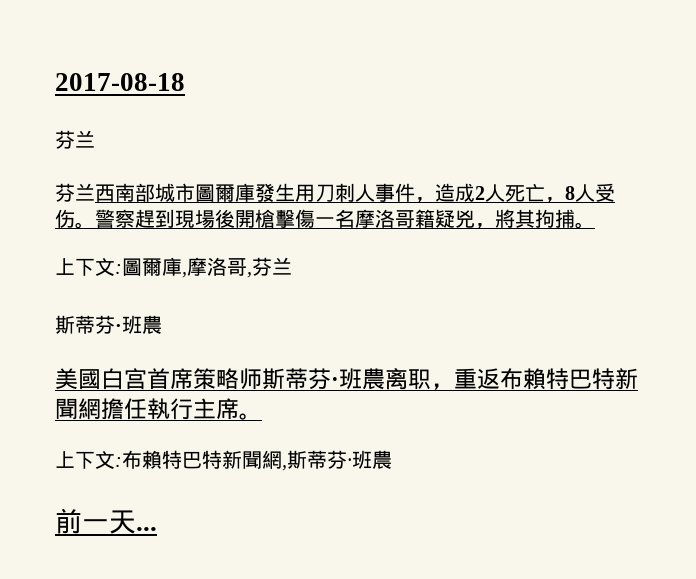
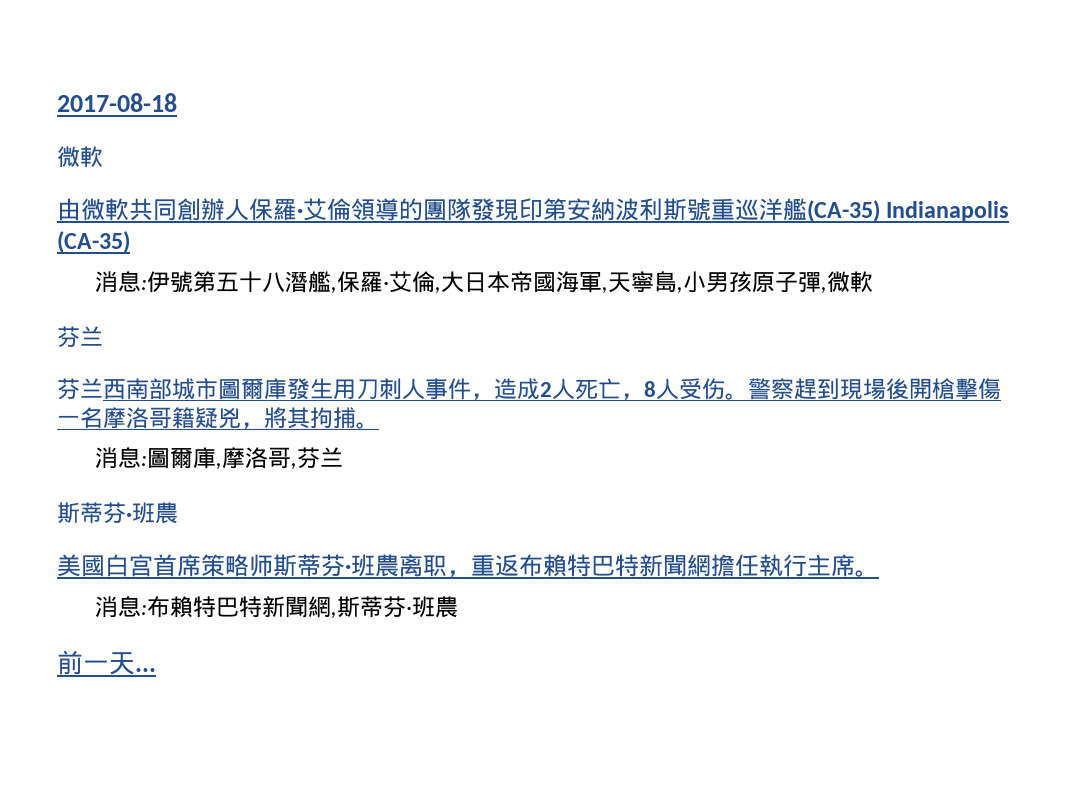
  2017-08-18
+ 微軟
+ 由微軟共同創辦人保羅·艾倫領導的團隊發現印第安納波利斯號重巡洋艦(CA-35) Indianapolis (CA-35)
+ 消息:伊號第五十八潛艦,保羅·艾倫,大日本帝國海軍,天寧島,小男孩原子彈,微軟
- 上下文:圖爾庫,摩洛哥,芬兰
+ 消息:圖爾庫,摩洛哥,芬兰
- 上下文:布賴特巴特新聞網,斯蒂芬·班農
+ 消息:布賴特巴特新聞網,斯蒂芬·班農

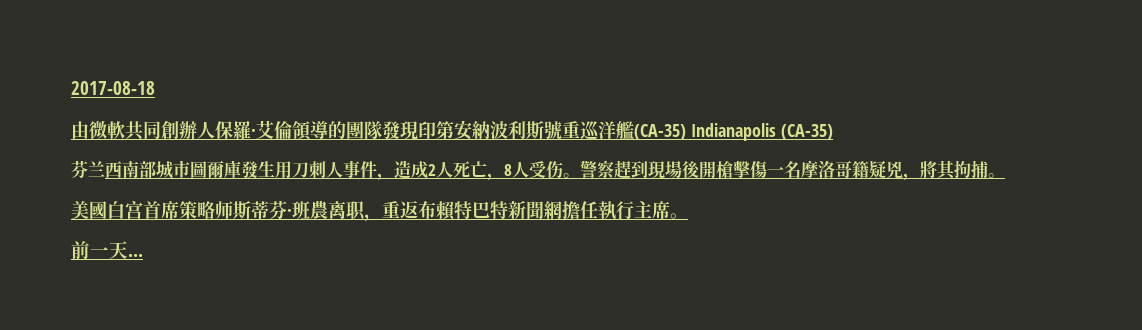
  2017-08-18
- 微軟
- 消息:伊號第五十八潛艦,保羅·艾倫,大日本帝國海軍,天寧島,小男孩原子彈,微軟
- 芬兰
- 消息:圖爾庫,摩洛哥,芬兰
- 斯蒂芬·班農
- 消息:布賴特巴特新聞網,斯蒂芬·班農

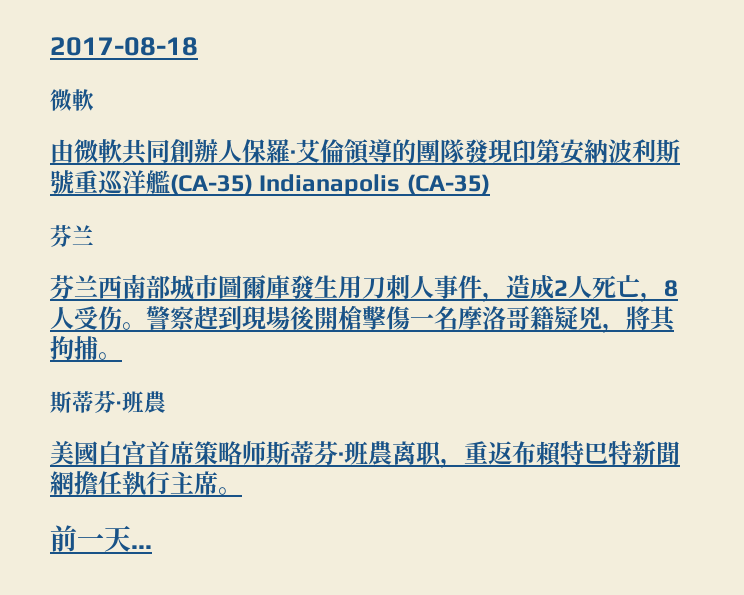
  2017-08-18
+ 微軟
  由微軟共同創辦人保羅·艾倫領導的團隊發現印第安納波利斯號重巡洋艦(CA-35) Indianapolis (CA-35)
+ 芬兰
  警察趕到現場後開槍擊傷一名摩洛哥籍疑兇，將其拘捕。
+ 斯蒂芬·班農

